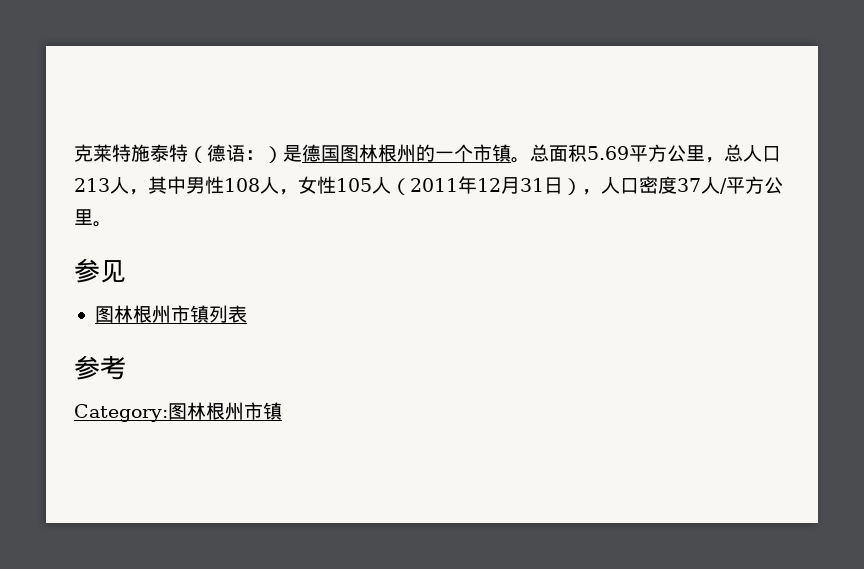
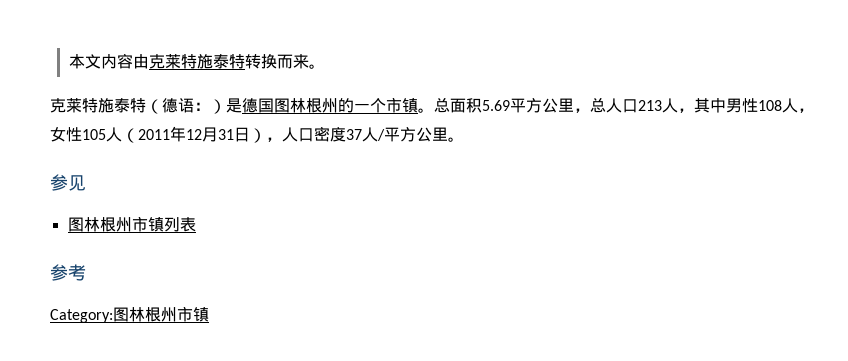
+ 本文内容由克莱特施泰特转换而来。

